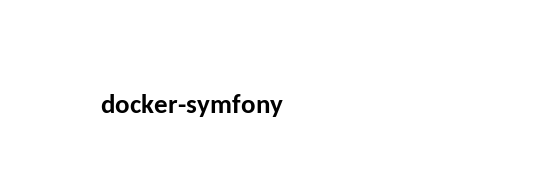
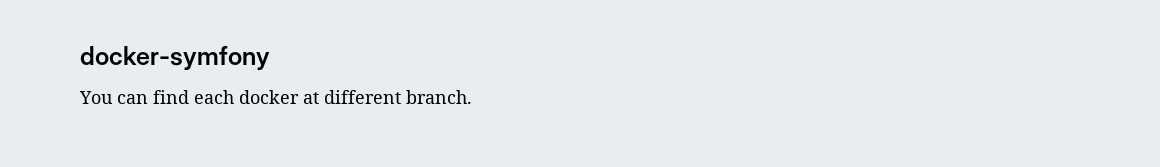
+ You can find each docker at different branch.

